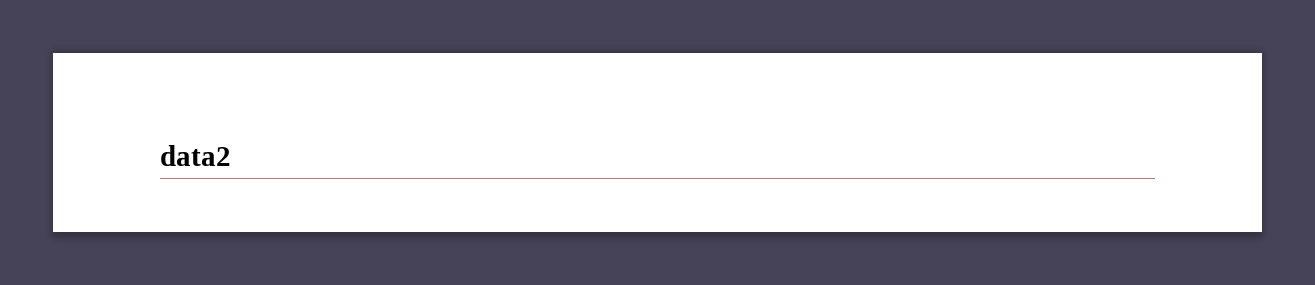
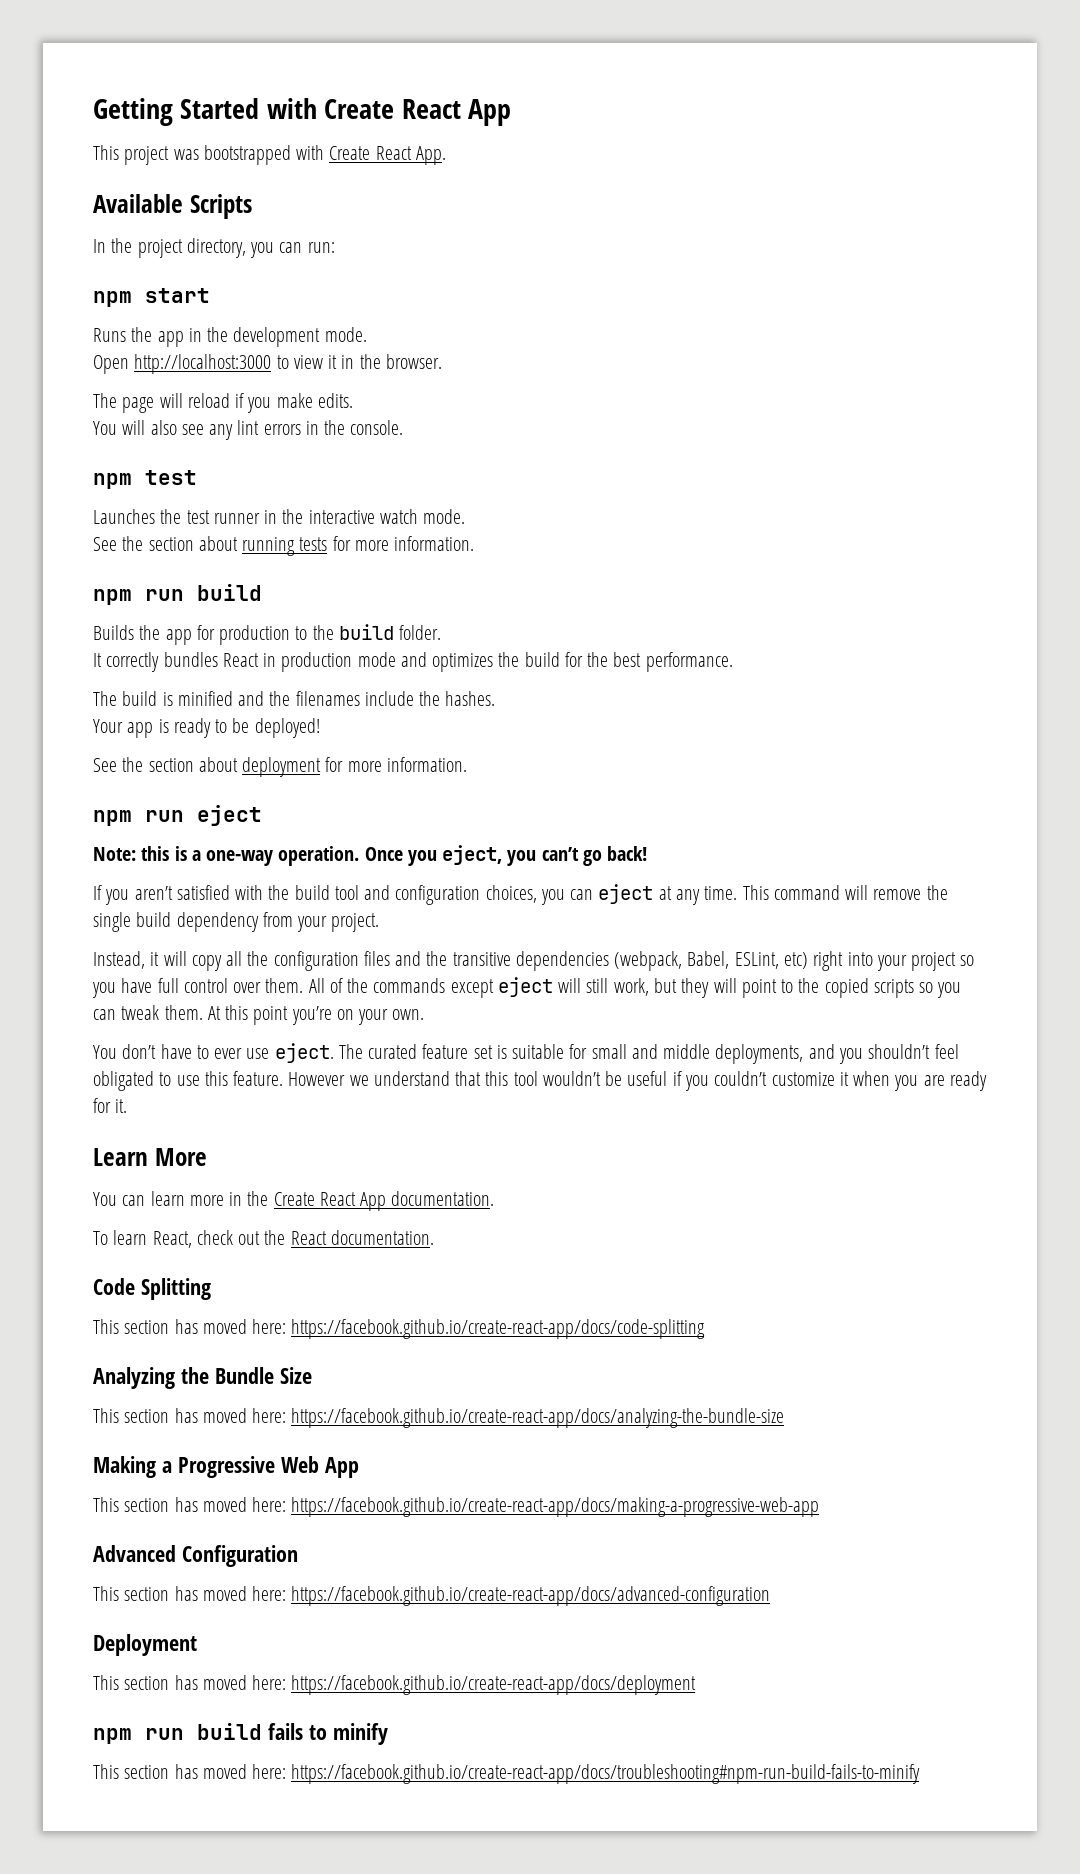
- data2
+ Getting Started with Create React App
+ This project was bootstrapped with Create React App.
+ Available Scripts
+ In the project directory, you can run:
+ npm start
+ Runs the app in the development mode.
+ Open http://localhost:3000 to view it in the browser.
+ The page will reload if you make edits.
+ You will also see any lint errors in the console.
+ npm test
+ Launches the test runner in the interactive watch mode.
+ See the section about running tests for more information.
+ npm run build
+ Builds the app for production to the build folder.
+ It correctly bundles React in production mode and optimizes the build for the best performance.
+ The build is minified and the filenames include the hashes.
+ Your app is ready to be deployed!
+ See the section about deployment for more information.
+ npm run eject
+ Note: this is a one-way operation. Once you eject, you can’t go back!
+ If you aren’t satisfied with the build tool and configuration choices, you can eject at any time. This command will remove the single build dependency from your project.
+ Instead, it will copy all the configuration files and the transitive dependencies (webpack, Babel, ESLint, etc) right into your project so you have full control over them. All of the commands except eject will still work, but they will point to the copied scripts so you can tweak them. At this point you’re on your own.
+ You don’t have to ever use eject. The curated feature set is suitable for small and middle deployments, and you shouldn’t feel obligated to use this feature. However we understand that this tool wouldn’t be useful if you couldn’t customize it when you are ready for it.
+ Learn More
+ You can learn more in the Create React App documentation.
+ To learn React, check out the React documentation.
+ Code Splitting
+ This section has moved here: https://facebook.github.io/create-react-app/docs/code-splitting
+ Analyzing the Bundle Size
+ This section has moved here: https://facebook.github.io/create-react-app/docs/analyzing-the-bundle-size
+ Making a Progressive Web App
+ This section has moved here: https://facebook.github.io/create-react-app/docs/making-a-progressive-web-app
+ Advanced Configuration
+ This section has moved here: https://facebook.github.io/create-react-app/docs/advanced-configuration
+ Deployment
+ This section has moved here: https://facebook.github.io/create-react-app/docs/deployment
+ npm run build fails to minify
+ This section has moved here: https://facebook.github.io/create-react-app/docs/troubleshooting#npm-run-build-fails-to-minify

